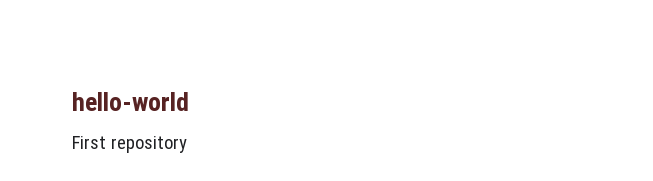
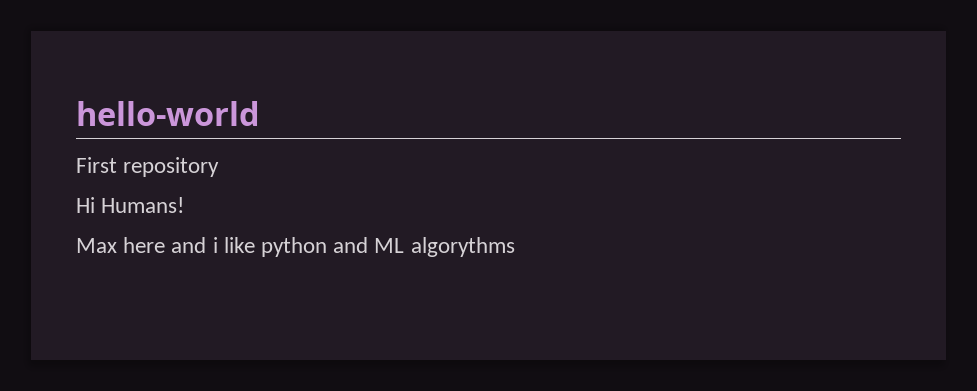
+ Hi Humans!
+ Max here and i like python and ML algorythms

